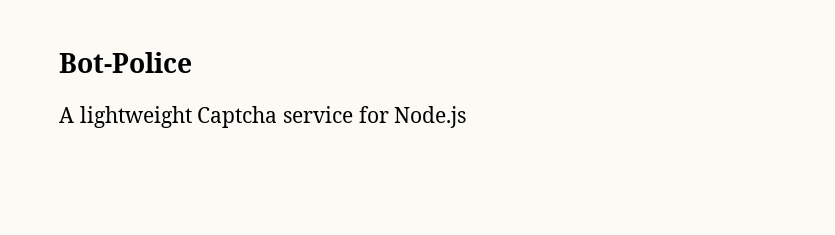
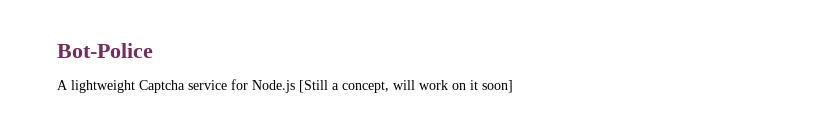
- A lightweight Captcha service for Node.js
+ A lightweight Captcha service for Node.js [Still a concept, will work on it soon]

